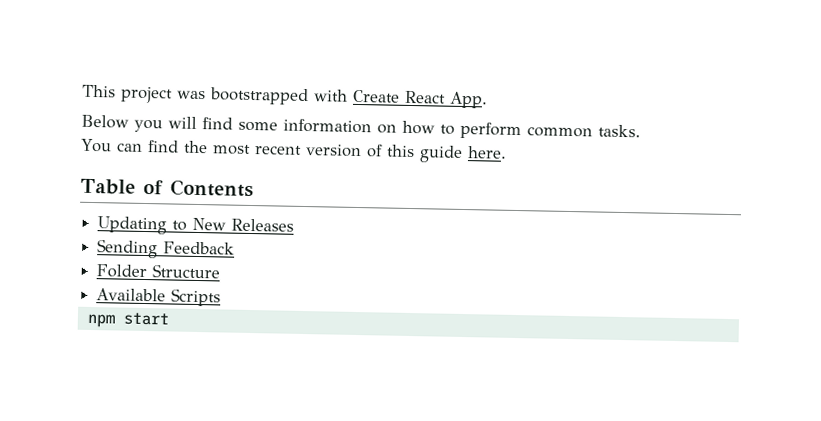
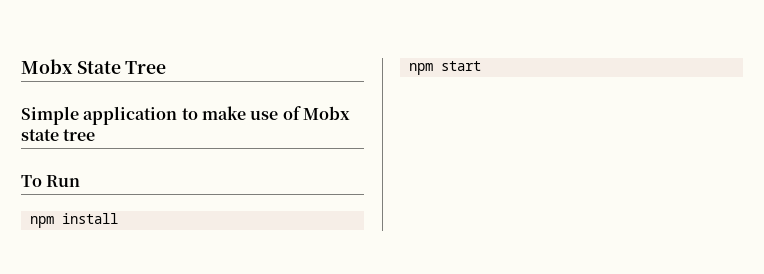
- This project was bootstrapped with Create React App.
- Below you will find some information on how to perform common tasks.
- You can find the most recent version of this guide here.
- Table of Contents
- Updating to New Releases
- Sending Feedback
- Folder Structure
- Available Scripts
+ Mobx State Tree
+ Simple application to make use of Mobx state tree
+ To Run
+ npm install

